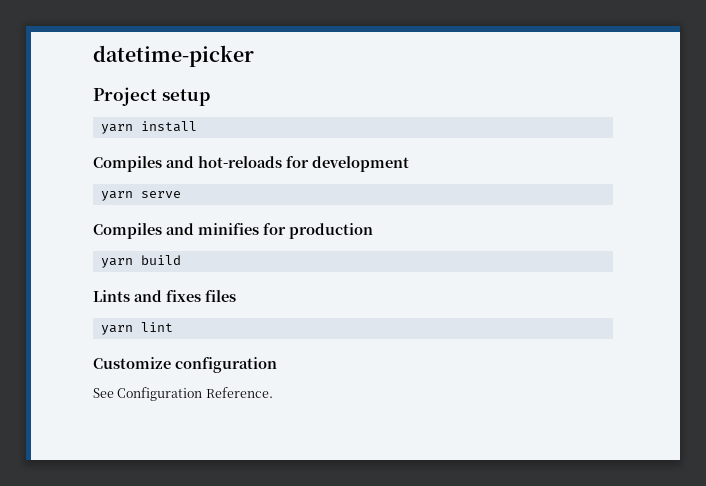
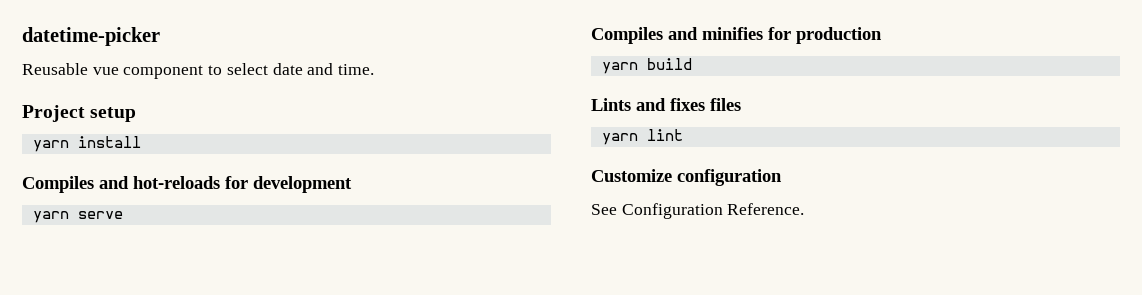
+ Reusable vue component to select date and time.

